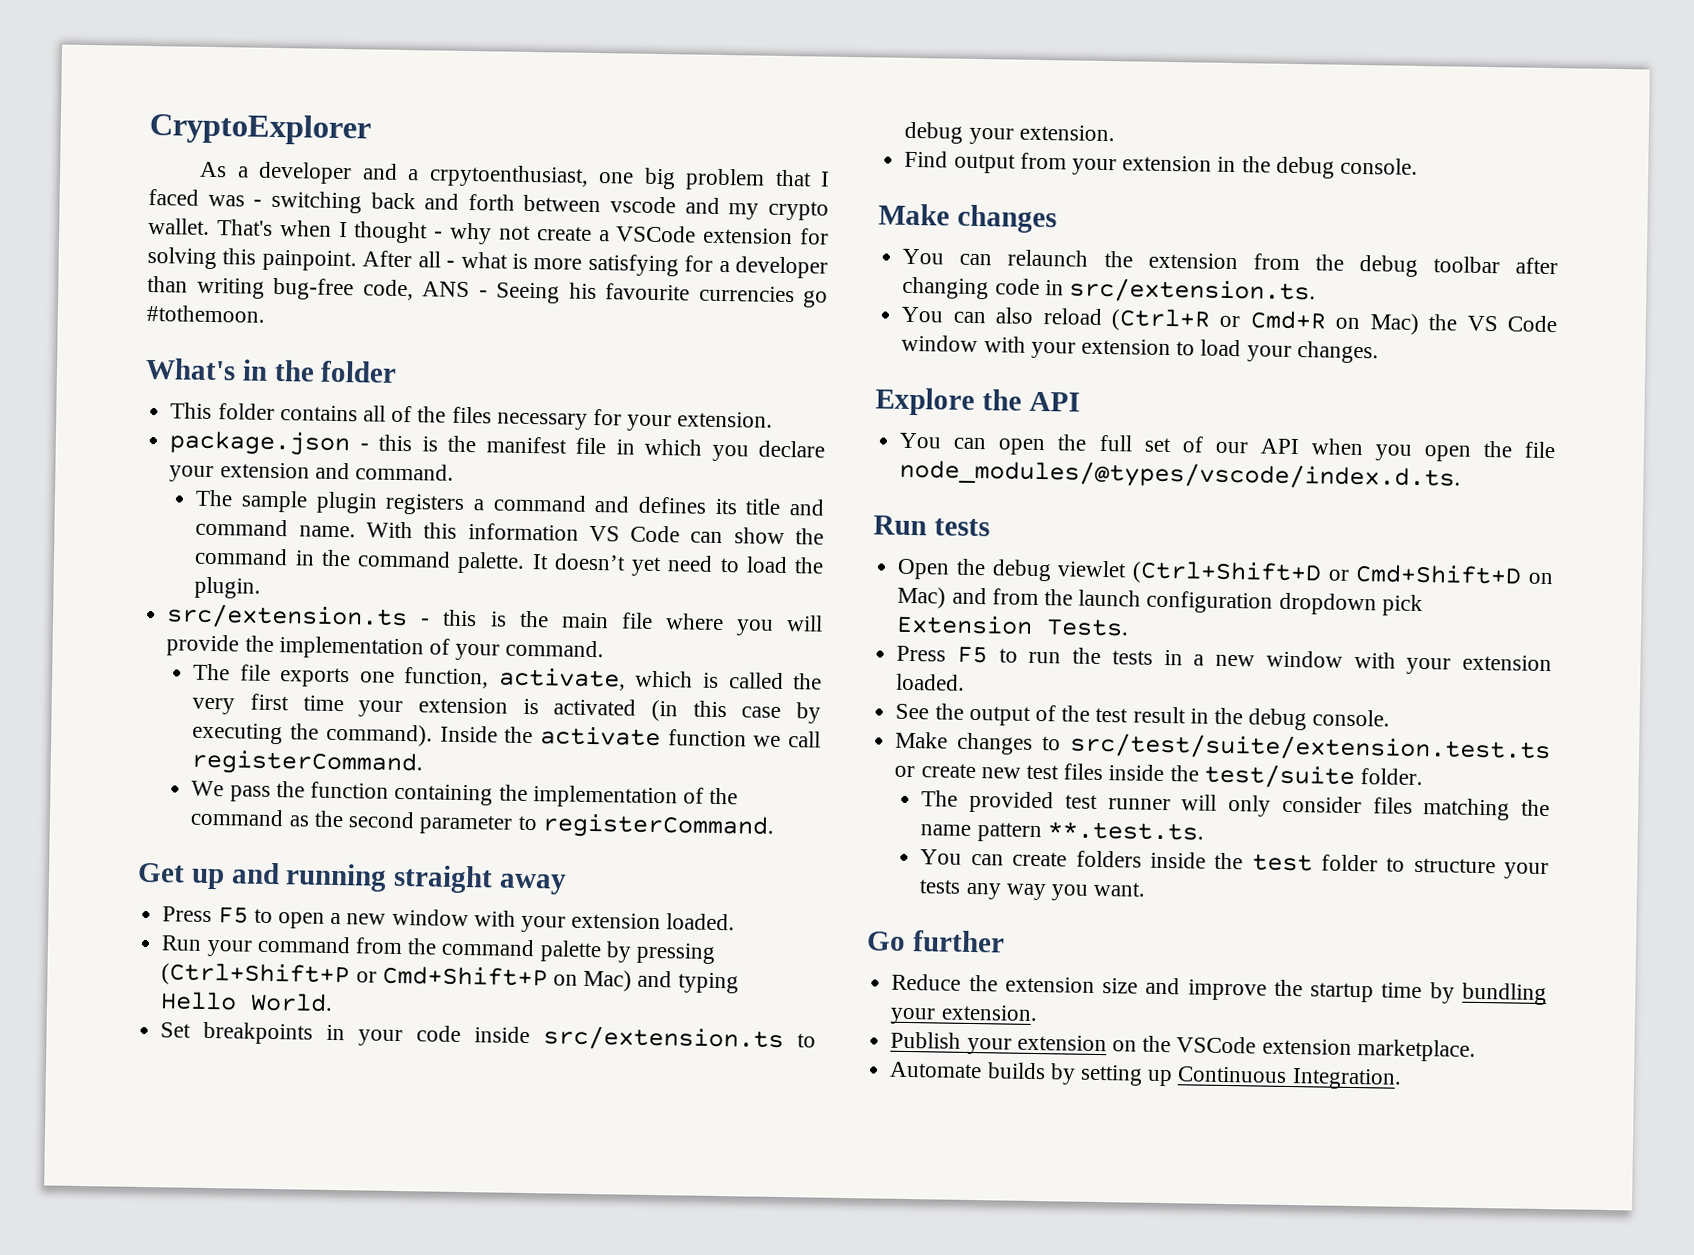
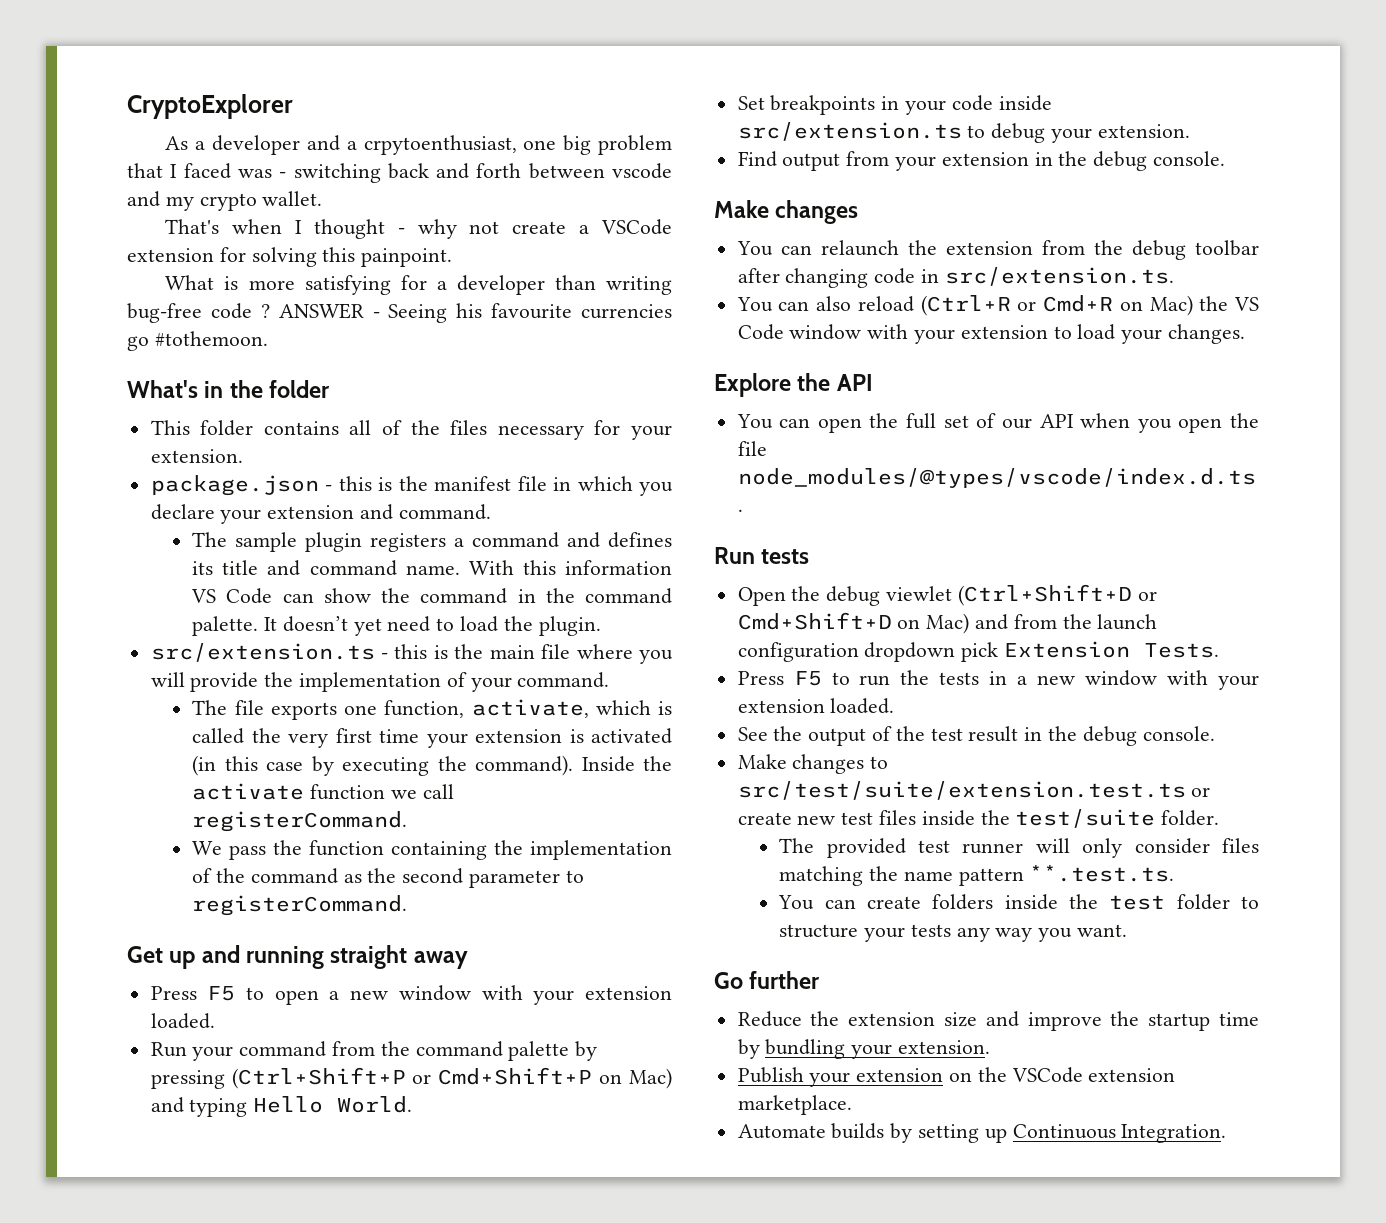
- As a developer and a crpytoenthusiast, one big problem that I faced was - switching back and forth between vscode and my crypto wallet. That's when I thought - why not create a VSCode extension for solving this painpoint. After all - what is more satisfying for a developer than writing bug-free code, ANS - Seeing his favourite currencies go #tothemoon.
+ As a developer and a crpytoenthusiast, one big problem that I faced was - switching back and forth between vscode and my crypto wallet.
+ That's when I thought - why not create a VSCode extension for solving this painpoint.
+ What is more satisfying for a developer than writing bug-free code ? ANSWER - Seeing his favourite currencies go #tothemoon.

